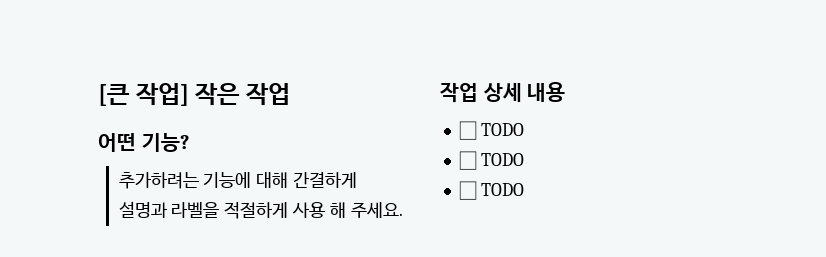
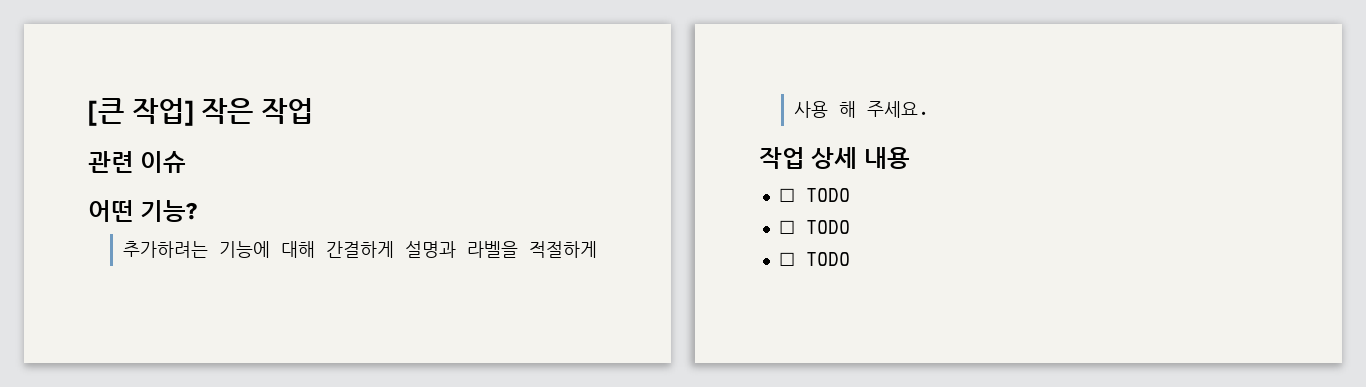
+ 관련 이슈

